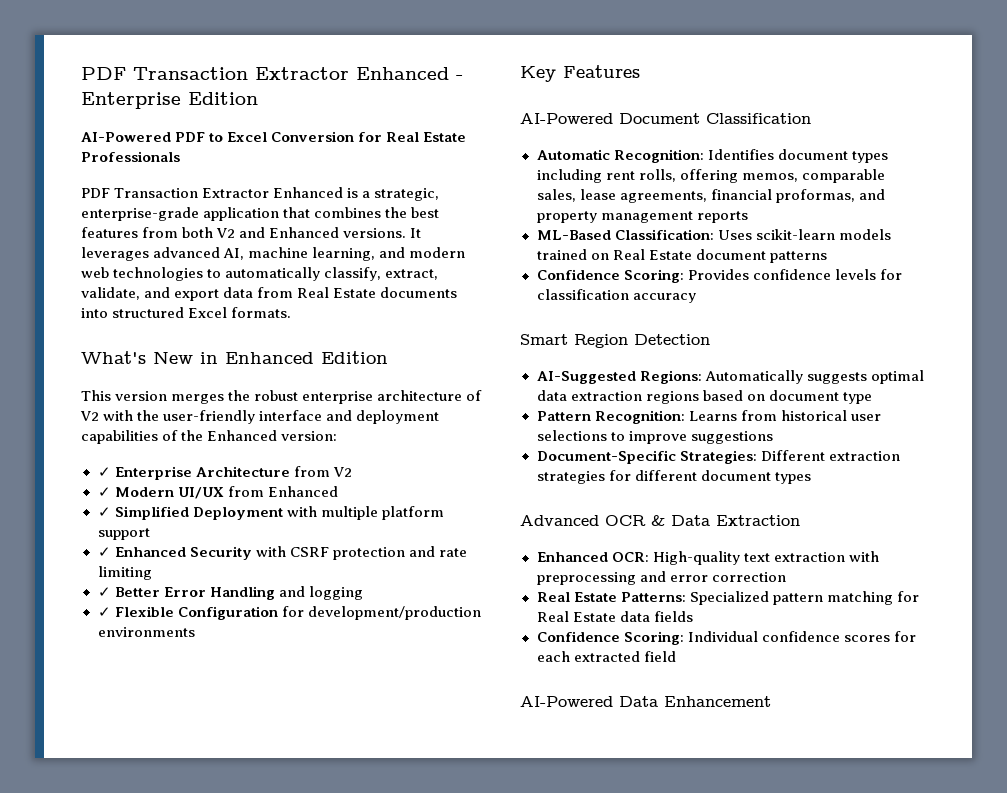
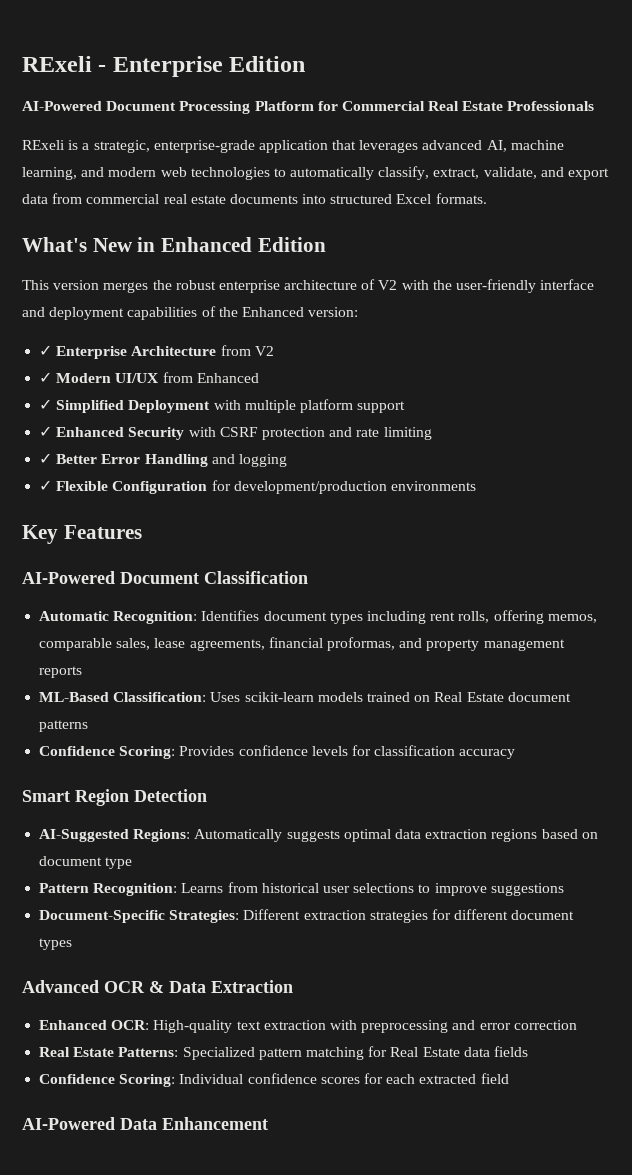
- PDF Transaction Extractor Enhanced - Enterprise Edition
+ RExeli - Enterprise Edition
- AI-Powered PDF to Excel Conversion for Real Estate Professionals
+ AI-Powered Document Processing Platform for Commercial Real Estate Professionals
- PDF Transaction Extractor Enhanced is a strategic, enterprise-grade application that combines the best features from both V2 and Enhanced versions. It leverages advanced AI, machine learning, and modern web technologies to automatically classify, extract, validate, and export data from Real Estate documents into structured Excel formats.
+ RExeli is a strategic, enterprise-grade application that leverages advanced AI, machine learning, and modern web technologies to automatically classify, extract, validate, and export data from commercial real estate documents into structured Excel formats.

